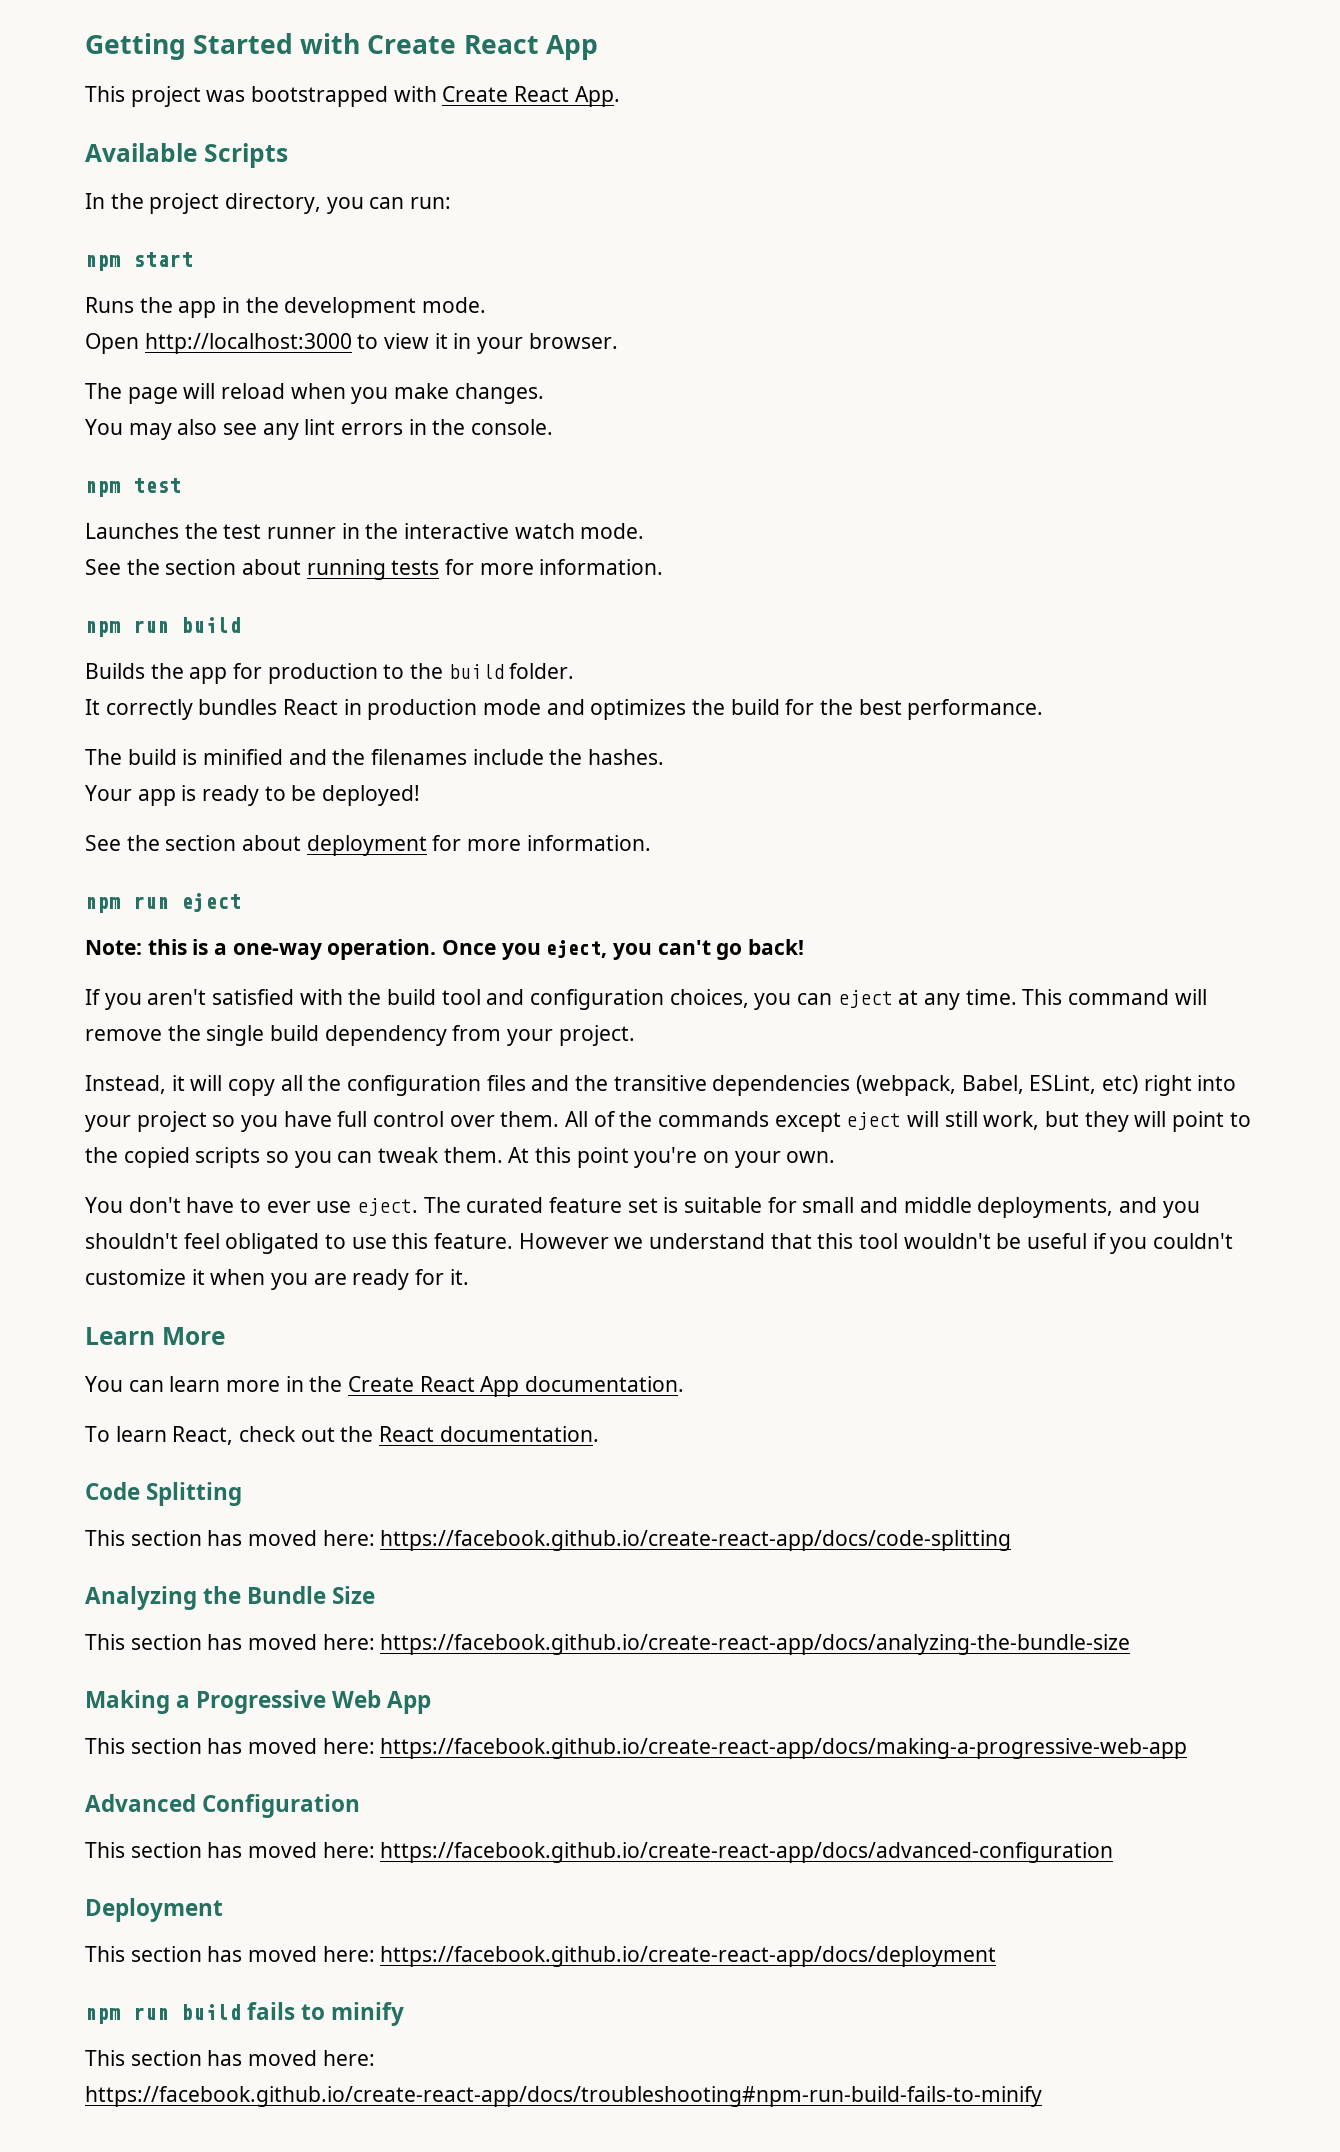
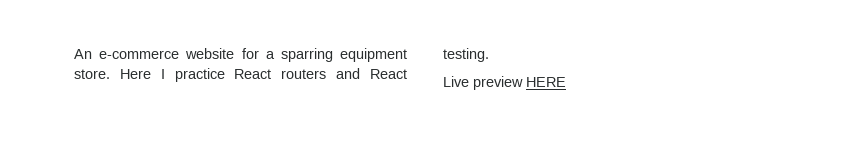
- Getting Started with Create React App
- This project was bootstrapped with Create React App.
- Available Scripts
- In the project directory, you can run:
- npm start
- Runs the app in the development mode.
- Open http://localhost:3000 to view it in your browser.
- The page will reload when you make changes.
- You may also see any lint errors in the console.
- npm test
- Launches the test runner in the interactive watch mode.
- See the section about running tests for more information.
- npm run build
- Builds the app for production to the build folder.
- It correctly bundles React in production mode and optimizes the build for the best performance.
- The build is minified and the filenames include the hashes.
- Your app is ready to be deployed!
- See the section about deployment for more information.
- npm run eject
- Note: this is a one-way operation. Once you eject, you can't go back!
- If you aren't satisfied with the build tool and configuration choices, you can eject at any time. This command will remove the single build dependency from your project.
- Instead, it will copy all the configuration files and the transitive dependencies (webpack, Babel, ESLint, etc) right into your project so you have full control over them. All of the commands except eject will still work, but they will point to the copied scripts so you can tweak them. At this point you're on your own.
- You don't have to ever use eject. The curated feature set is suitable for small and middle deployments, and you shouldn't feel obligated to use this feature. However we understand that this tool wouldn't be useful if you couldn't customize it when you are ready for it.
- Learn More
- You can learn more in the Create React App documentation.
- To learn React, check out the React documentation.
- Code Splitting
- This section has moved here: https://facebook.github.io/create-react-app/docs/code-splitting
- Analyzing the Bundle Size
- This section has moved here: https://facebook.github.io/create-react-app/docs/analyzing-the-bundle-size
- Making a Progressive Web App
- This section has moved here: https://facebook.github.io/create-react-app/docs/making-a-progressive-web-app
- Advanced Configuration
- This section has moved here: https://facebook.github.io/create-react-app/docs/advanced-configuration
- Deployment
- This section has moved here: https://facebook.github.io/create-react-app/docs/deployment
- npm run build fails to minify
- This section has moved here: https://facebook.github.io/create-react-app/docs/troubleshooting#npm-run-build-fails-to-minify
+ An e-commerce website for a sparring equipment store. Here I practice React routers and React testing.
+ Live preview HERE

